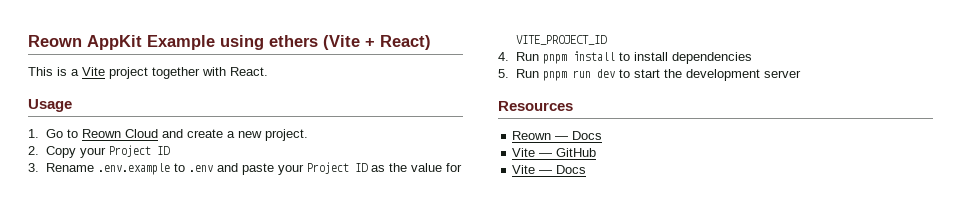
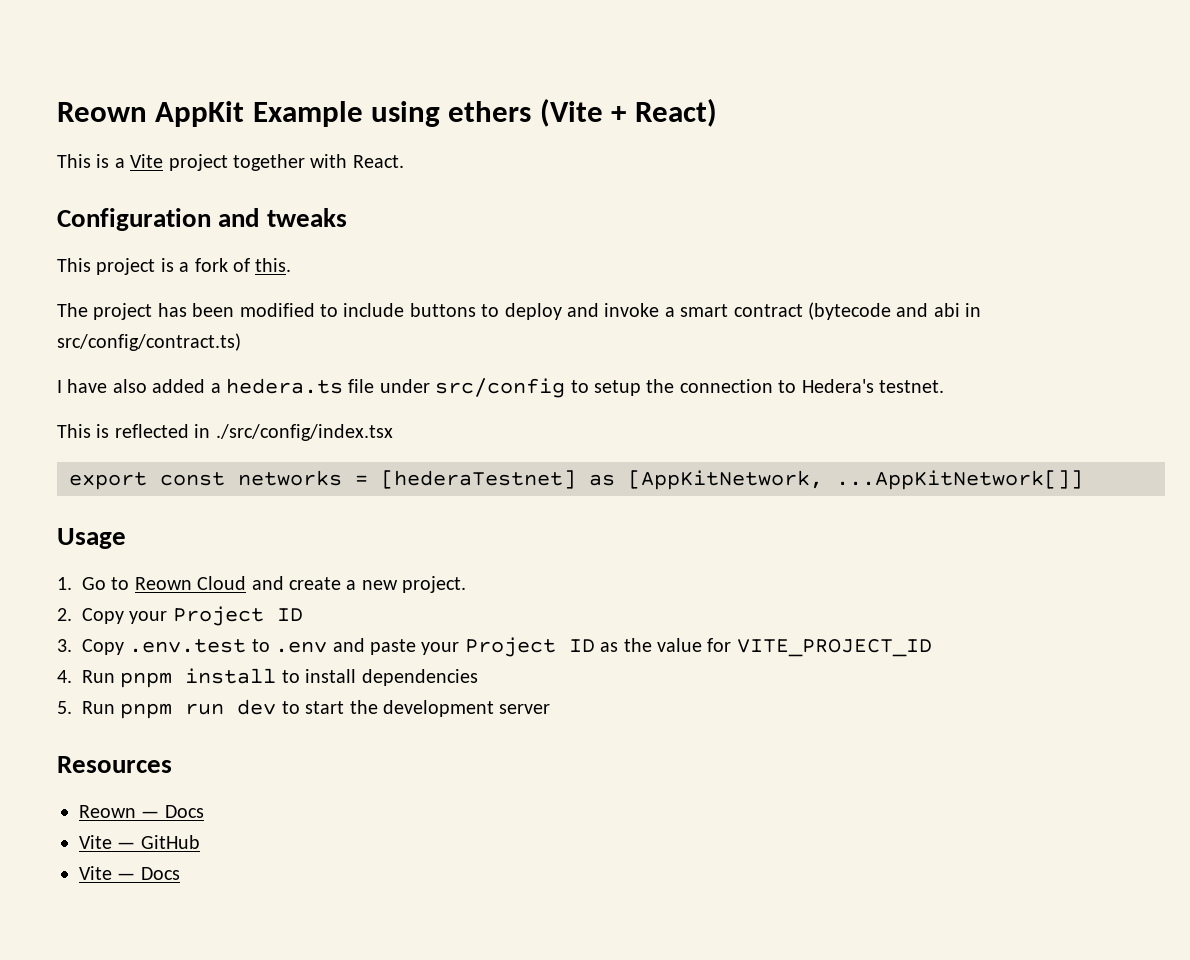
+ Configuration and tweaks
+ This project is a fork of this.
+ The project has been modified to include buttons to deploy and invoke a smart contract (bytecode and abi in src/config/contract.ts)
+ I have also added a hedera.ts file under src/config to setup the connection to Hedera's testnet.
+ This is reflected in ./src/config/index.tsx
+ export const networks = [hederaTestnet] as [AppKitNetwork, ...AppKitNetwork[]]
- 3. Rename .env.example to .env and paste your Project ID as the value for VITE_PROJECT_ID
+ 3. Copy .env.test to .env and paste your Project ID as the value for VITE_PROJECT_ID

